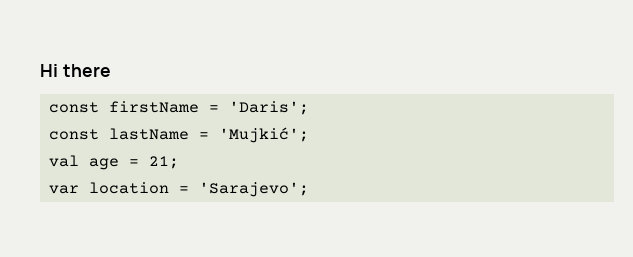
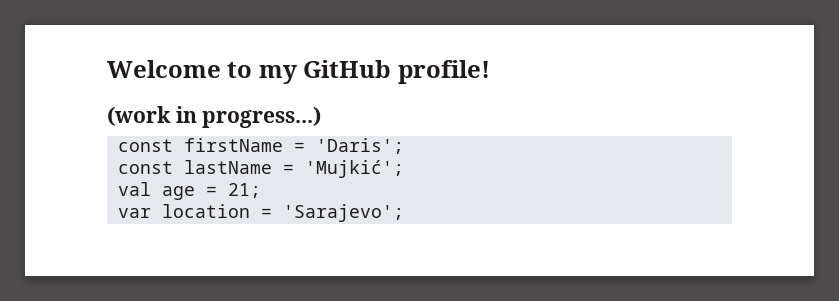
- Hi there
+ Welcome to my GitHub profile!
+ (work in progress...)

